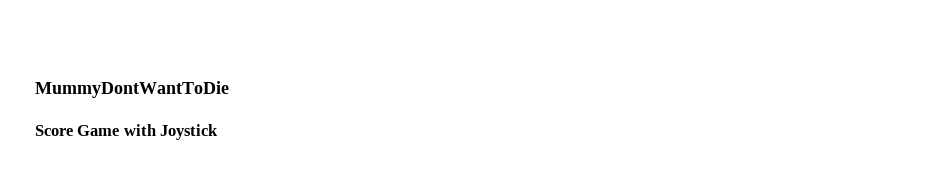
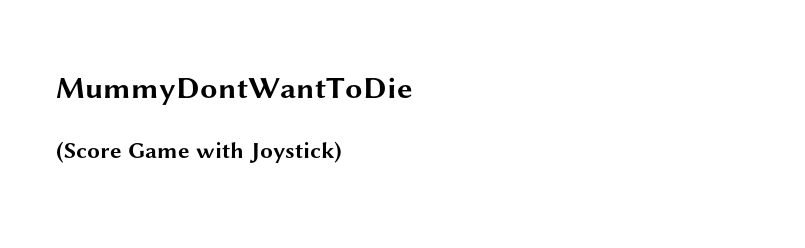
- Score Game with Joystick
+ (Score Game with Joystick)

